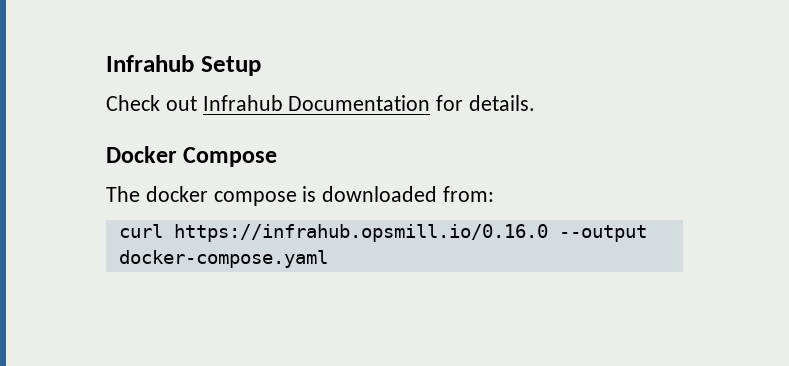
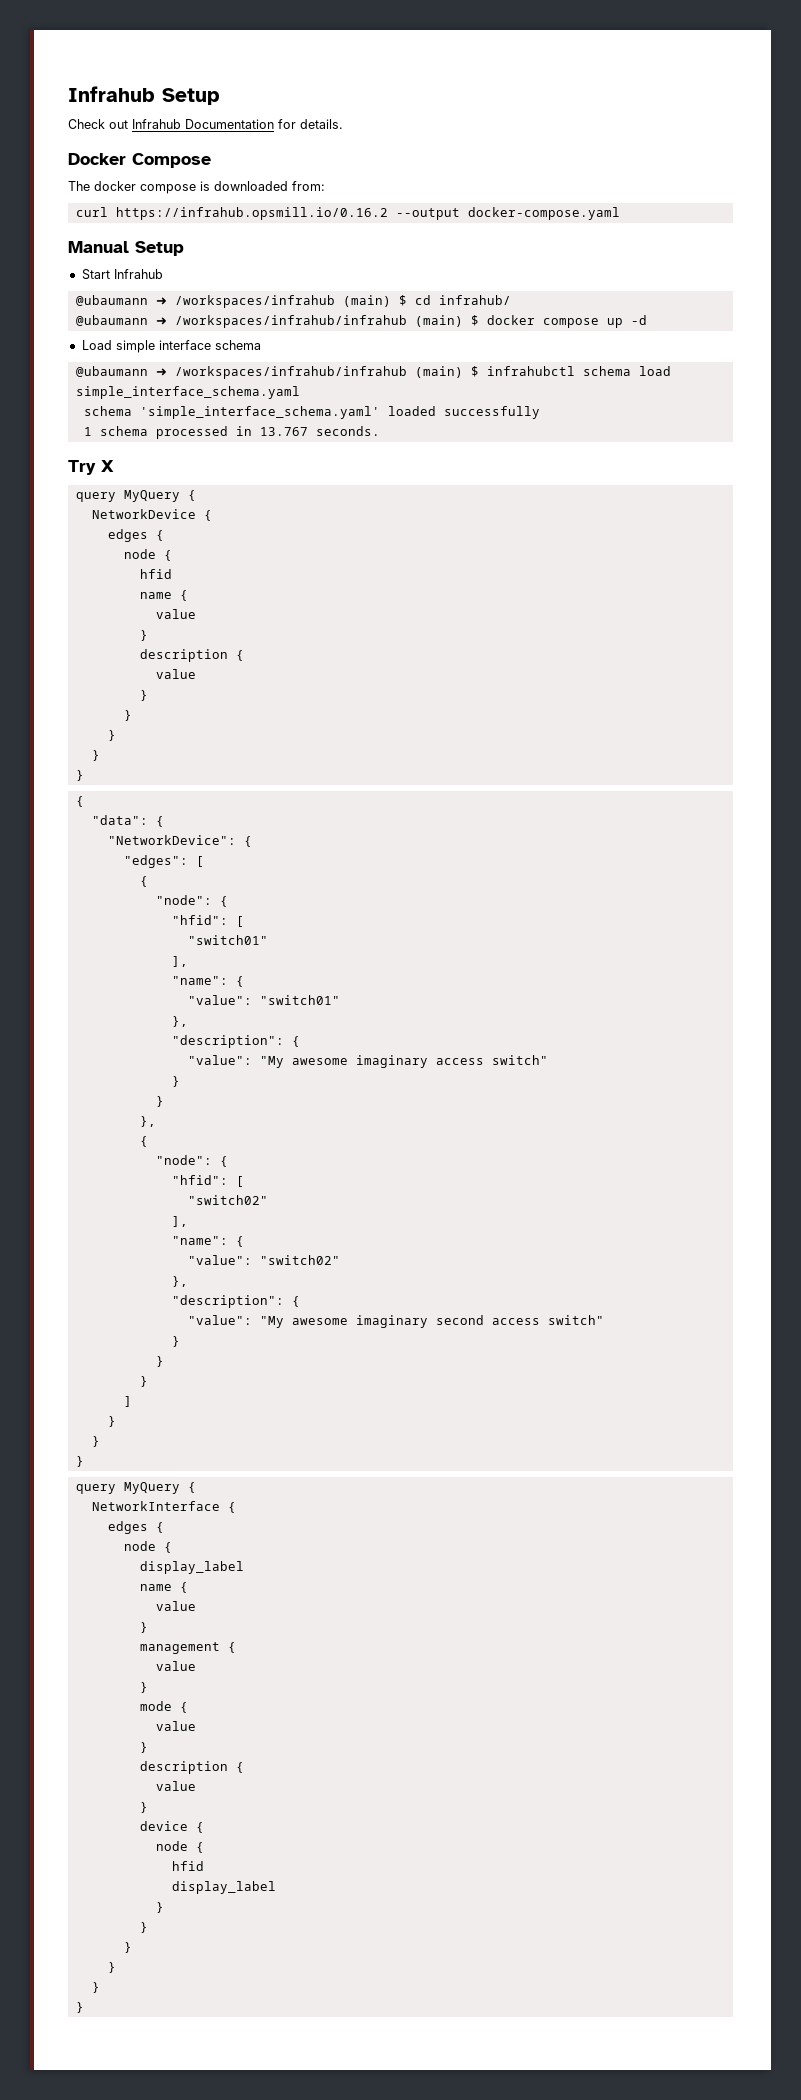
- curl https://infrahub.opsmill.io/0.16.0 --output docker-compose.yaml
+ curl https://infrahub.opsmill.io/0.16.2 --output docker-compose.yaml
+ Manual Setup
+ Start Infrahub
+ @ubaumann ➜ /workspaces/infrahub (main) $ cd infrahub/
+ @ubaumann ➜ /workspaces/infrahub/infrahub (main) $ docker compose up -d
+ Load simple interface schema
+ @ubaumann ➜ /workspaces/infrahub/infrahub (main) $ infrahubctl schema load simple_interface_schema.yaml
+ schema 'simple_interface_schema.yaml' loaded successfully
+ 1 schema processed in 13.767 seconds.
+ Try X
+ query MyQuery {
+ NetworkDevice {
+ edges {
+ node {
+ hfid
+ name {
+ value
+ }
+ description {
+ value
+ }
+ }
+ }
+ }
+ }
+ {
+ "data": {
+ "NetworkDevice": {
+ "edges": [
+ {
+ "node": {
+ "hfid": [
+ "switch01"
+ ],
+ "name": {
+ "value": "switch01"
+ },
+ "description": {
+ "value": "My awesome imaginary access switch"
+ }
+ }
+ },
+ {
+ "node": {
+ "hfid": [
+ "switch02"
+ ],
+ "name": {
+ "value": "switch02"
+ },
+ "description": {
+ "value": "My awesome imaginary second access switch"
+ }
+ }
+ }
+ ]
+ }
+ }
+ }
+ query MyQuery {
+ NetworkInterface {
+ edges {
+ node {
+ display_label
+ name {
+ value
+ }
+ management {
+ value
+ }
+ mode {
+ value
+ }
+ description {
+ value
+ }
+ device {
+ node {
+ hfid
+ display_label
+ }
+ }
+ }
+ }
+ }
+ }

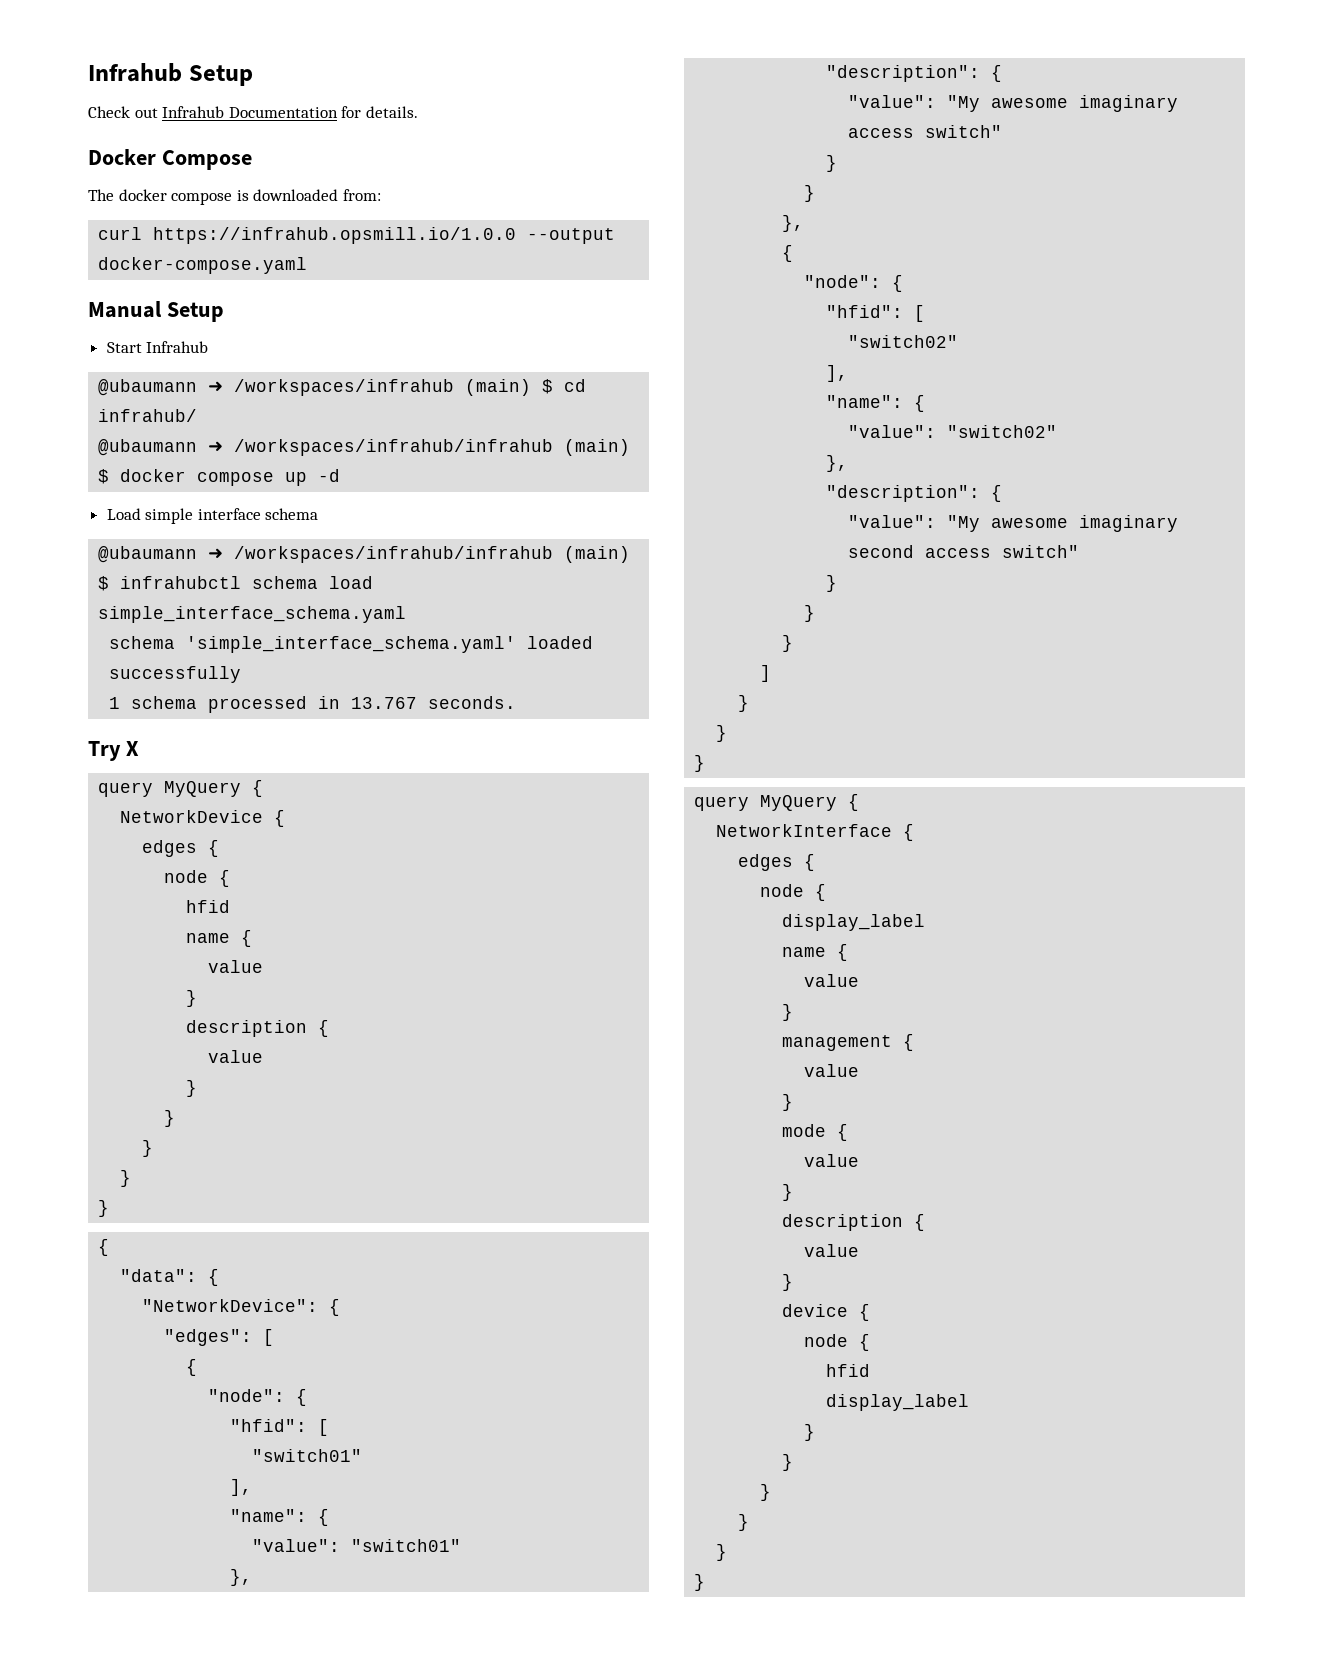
- curl https://infrahub.opsmill.io/0.16.2 --output docker-compose.yaml
+ curl https://infrahub.opsmill.io/1.0.0 --output docker-compose.yaml

